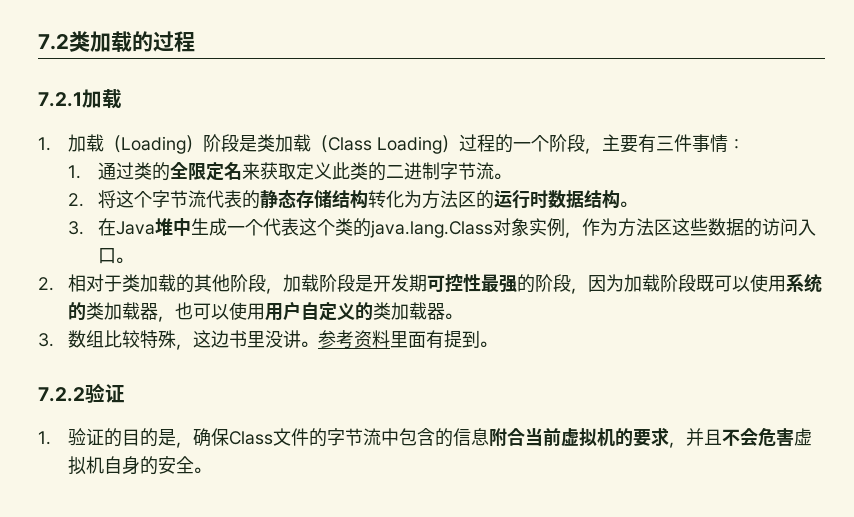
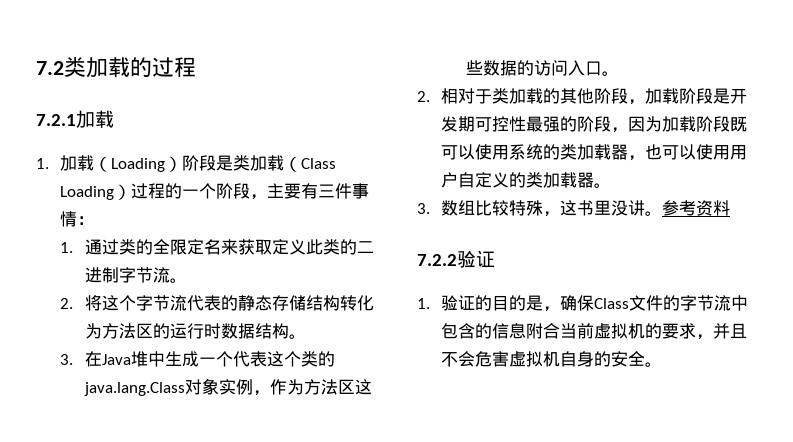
- 3.数组比较特殊，这边书里没讲。
+ 3.数组比较特殊，这书里没讲。
- 参考资料里面有提到。
+ 参考资料

